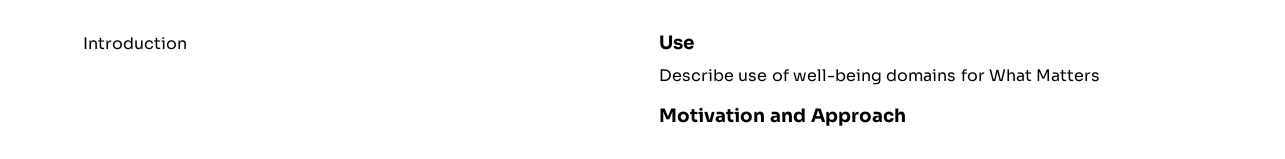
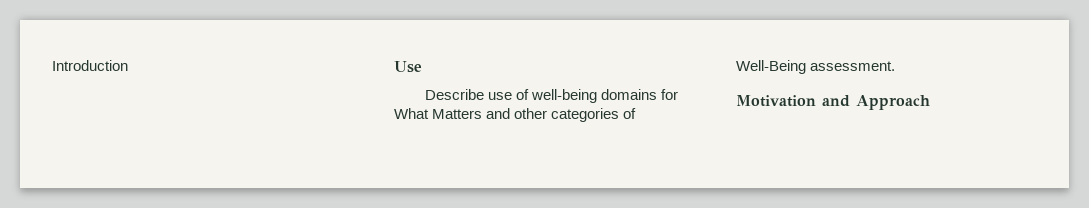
- Describe use of well-being domains for What Matters
+ Describe use of well-being domains for What Matters and other categories of Well-Being assessment.

